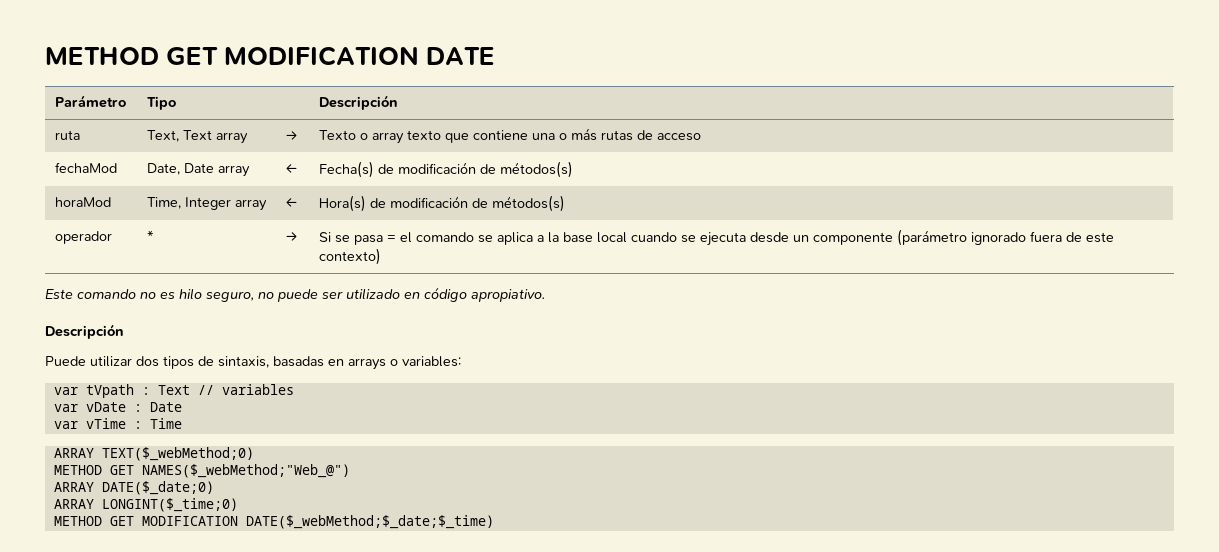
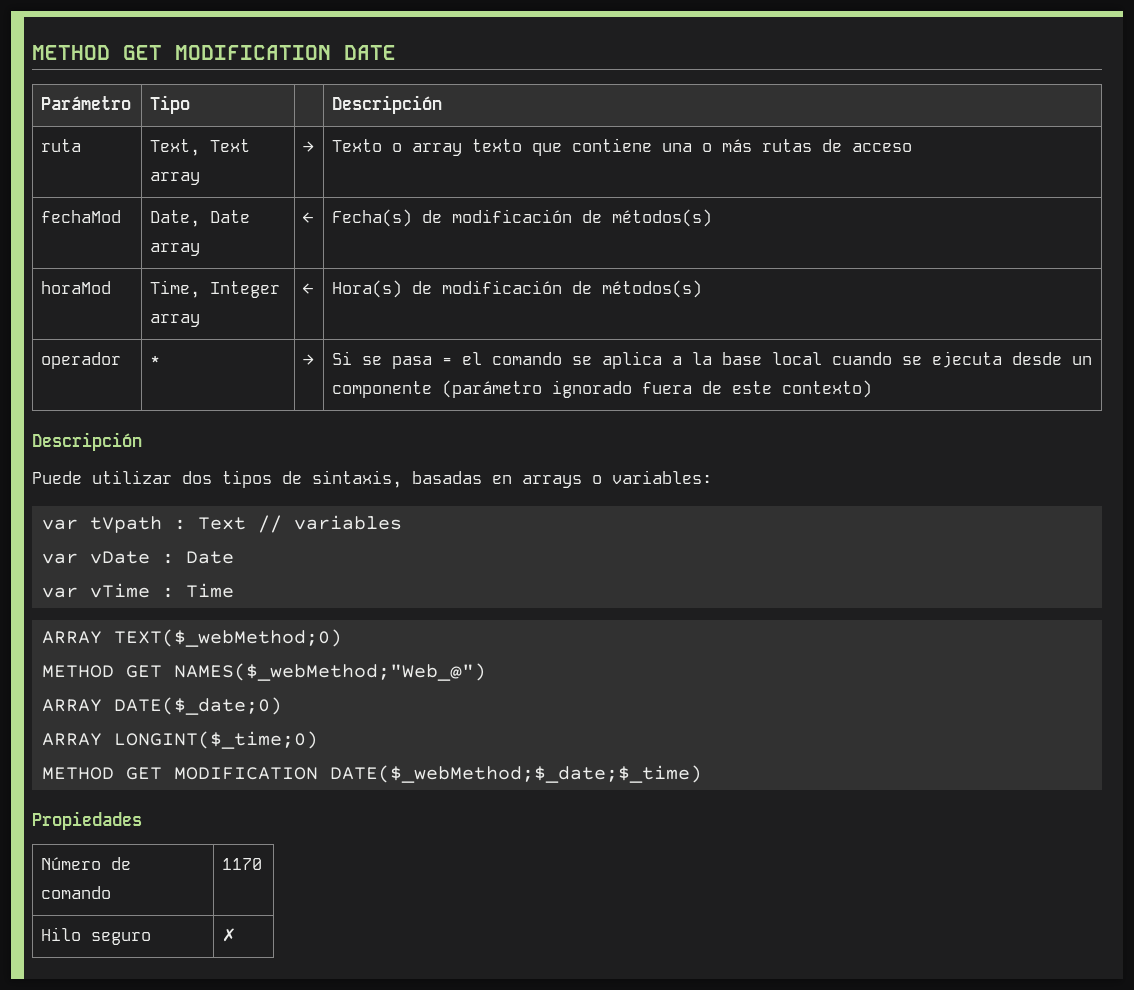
- Este comando no es hilo seguro, no puede ser utilizado en código apropiativo.
+ Propiedades
+ Número de comando | 1170
+ Hilo seguro | ✗

